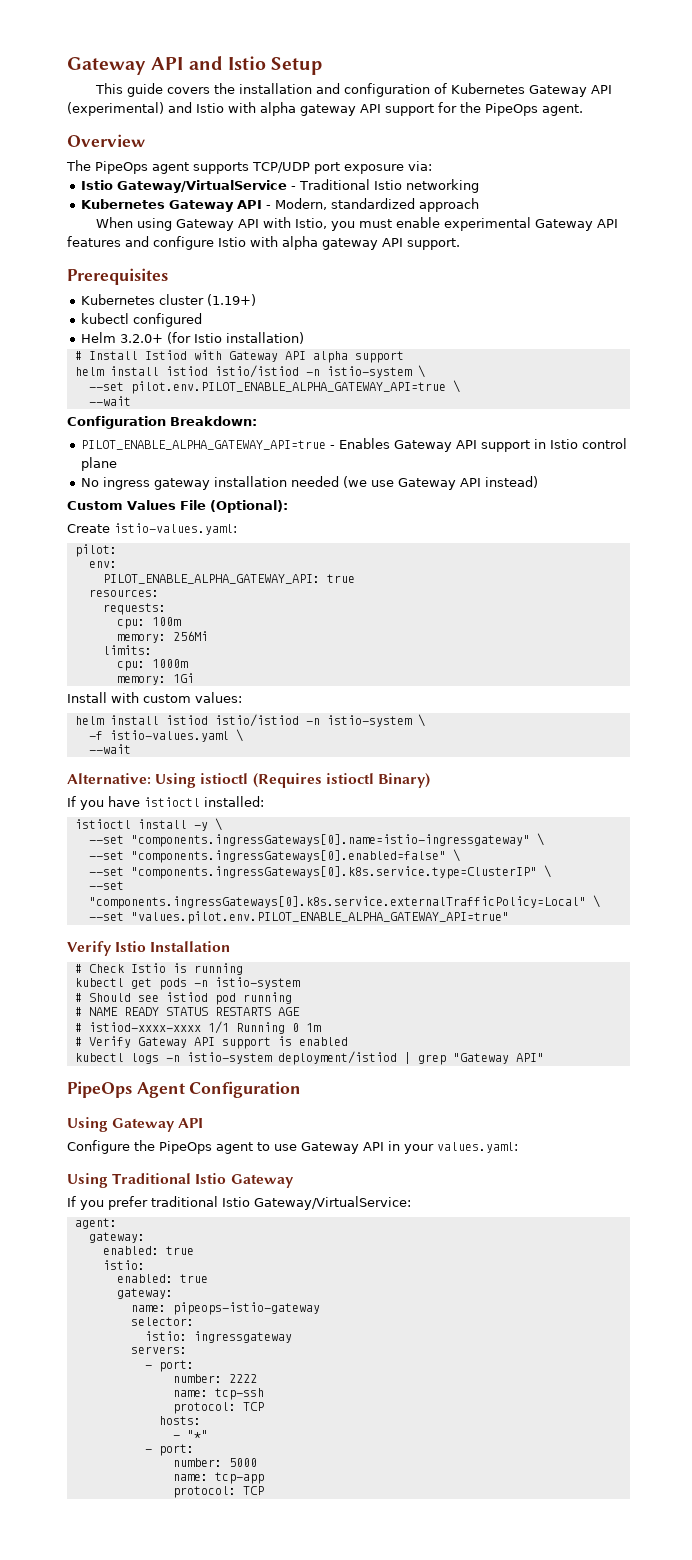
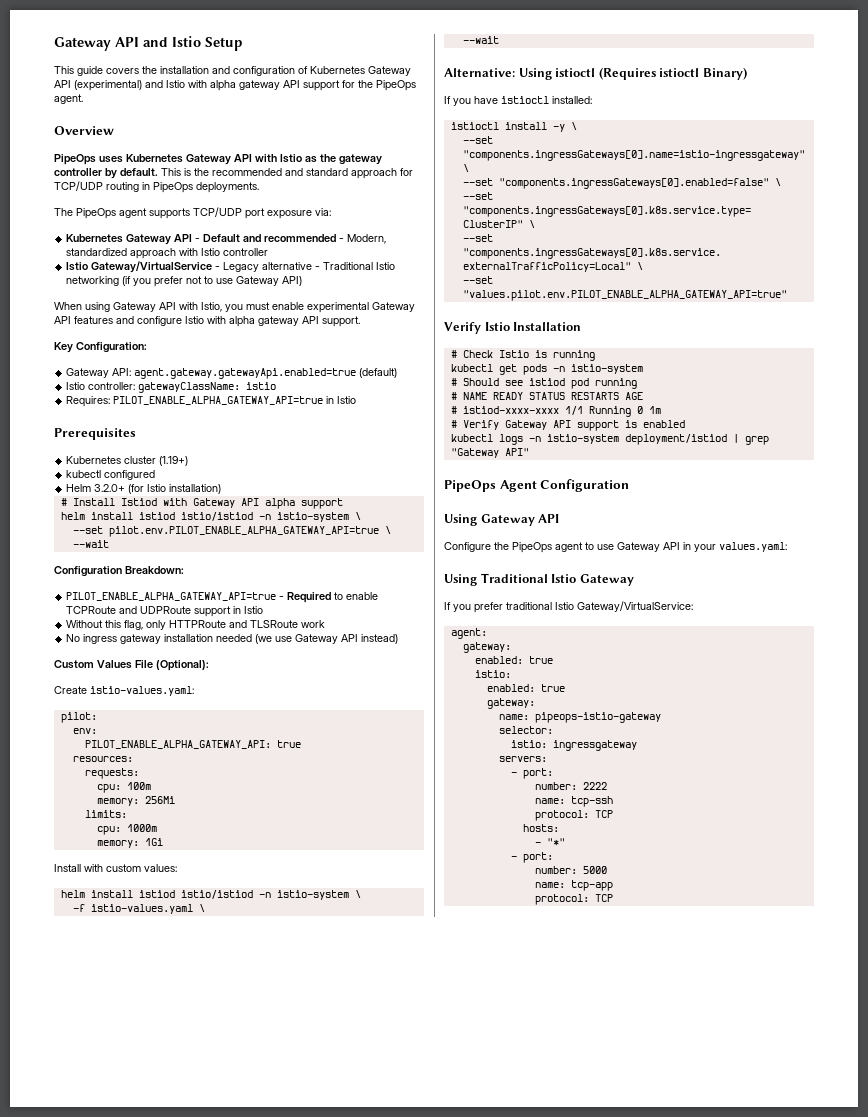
+ PipeOps uses Kubernetes Gateway API with Istio as the gateway controller by default. This is the recommended and standard approach for TCP/UDP routing in PipeOps deployments.
+ Kubernetes Gateway API - Default and recommended - Modern, standardized approach with Istio controller
- Istio Gateway/VirtualService - Traditional Istio networking
- Kubernetes Gateway API - Modern, standardized approach
+ Istio Gateway/VirtualService - Legacy alternative - Traditional Istio networking (if you prefer not to use Gateway API)
+ Key Configuration:
+ Gateway API: agent.gateway.gatewayApi.enabled=true (default)
+ Istio controller: gatewayClassName: istio
+ Requires: PILOT_ENABLE_ALPHA_GATEWAY_API=true in Istio
- PILOT_ENABLE_ALPHA_GATEWAY_API=true - Enables Gateway API support in Istio control plane
+ PILOT_ENABLE_ALPHA_GATEWAY_API=true - Required to enable TCPRoute and UDPRoute support in Istio
+ Without this flag, only HTTPRoute and TLSRoute work

